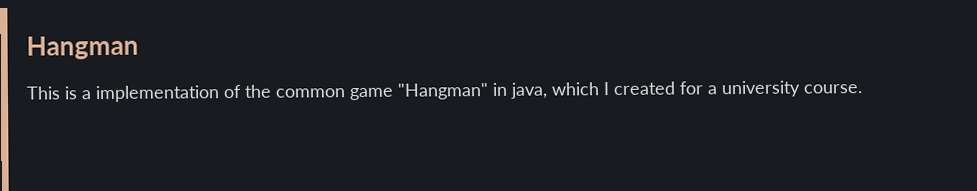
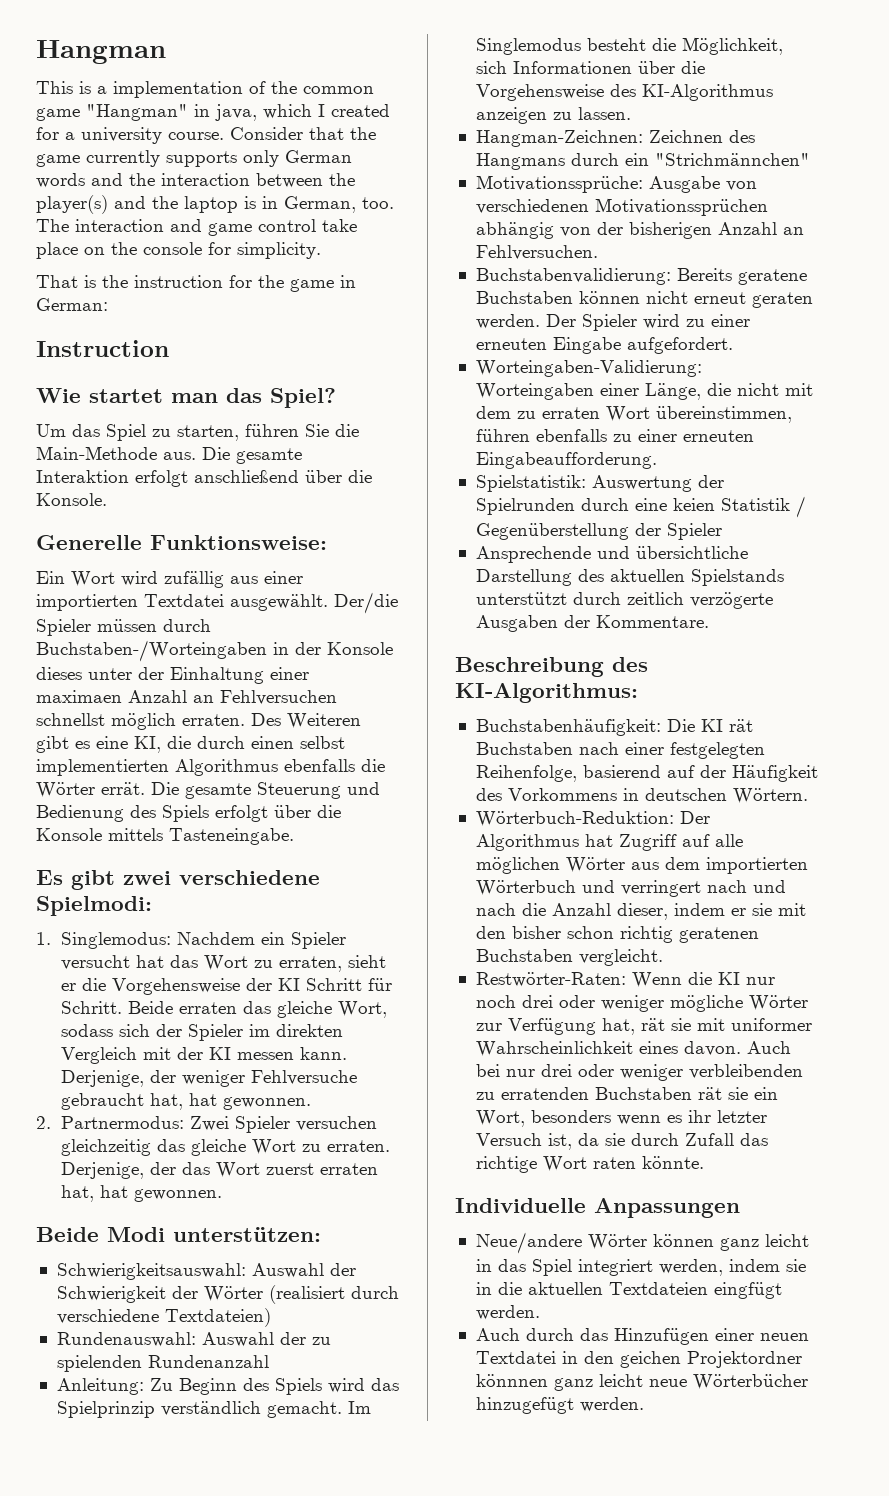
+ Consider that the game currently supports only German words and the interaction between the player(s) and the laptop is in German, too. The interaction and game control take place on the console for simplicity.
+ That is the instruction for the game in German:
+ Instruction
+ Wie startet man das Spiel?
+ Um das Spiel zu starten, führen Sie die Main-Methode aus. Die gesamte Interaktion erfolgt anschließend über die Konsole.
+ Generelle Funktionsweise:
+ Ein Wort wird zufällig aus einer importierten Textdatei ausgewählt. Der/die Spieler müssen durch Buchstaben-/Worteingaben in der Konsole dieses unter der Einhaltung einer maximaen Anzahl an Fehlversuchen schnellst möglich erraten. Des Weiteren gibt es eine KI, die durch einen selbst implementierten Algorithmus ebenfalls die Wörter errät. Die gesamte Steuerung und Bedienung des Spiels erfolgt über die Konsole mittels Tasteneingabe.
+ Es gibt zwei verschiedene Spielmodi:
+ 1. Singlemodus: Nachdem ein Spieler versucht hat das Wort zu erraten, sieht er die Vorgehensweise der KI Schritt für Schritt. Beide erraten das gleiche Wort, sodass sich der Spieler im direkten Vergleich mit der KI messen kann. Derjenige, der weniger Fehlversuche gebraucht hat, hat gewonnen.
+ 2. Partnermodus: Zwei Spieler versuchen gleichzeitig das gleiche Wort zu erraten. Derjenige, der das Wort zuerst erraten hat, hat gewonnen.
+ Beide Modi unterstützen:
+ Schwierigkeitsauswahl: Auswahl der Schwierigkeit der Wörter (realisiert durch verschiedene Textdateien)
+ Rundenauswahl: Auswahl der zu spielenden Rundenanzahl
+ Anleitung: Zu Beginn des Spiels wird das Spielprinzip verständlich gemacht. Im Singlemodus besteht die Möglichkeit, sich Informationen über die Vorgehensweise des KI-Algorithmus anzeigen zu lassen.
+ Hangman-Zeichnen: Zeichnen des Hangmans durch ein "Strichmännchen"
+ Motivationssprüche: Ausgabe von verschiedenen Motivationssprüchen abhängig von der bisherigen Anzahl an Fehlversuchen.
+ Buchstabenvalidierung: Bereits geratene Buchstaben können nicht erneut geraten werden. Der Spieler wird zu einer erneuten Eingabe aufgefordert.
+ Worteingaben-Validierung: Worteingaben einer Länge, die nicht mit dem zu erraten Wort übereinstimmen, führen ebenfalls zu einer erneuten Eingabeaufforderung.
+ Spielstatistik: Auswertung der Spielrunden durch eine keien Statistik / Gegenüberstellung der Spieler
+ Ansprechende und übersichtliche Darstellung des aktuellen Spielstands unterstützt durch zeitlich verzögerte Ausgaben der Kommentare.
+ Beschreibung des KI-Algorithmus:
+ Buchstabenhäufigkeit: Die KI rät Buchstaben nach einer festgelegten Reihenfolge, basierend auf der Häufigkeit des Vorkommens in deutschen Wörtern.
+ Wörterbuch-Reduktion: Der Algorithmus hat Zugriff auf alle möglichen Wörter aus dem importierten Wörterbuch und verringert nach und nach die Anzahl dieser, indem er sie mit den bisher schon richtig geratenen Buchstaben vergleicht.
+ Restwörter-Raten: Wenn die KI nur noch drei oder weniger mögliche Wörter zur Verfügung hat, rät sie mit uniformer Wahrscheinlichkeit eines davon. Auch bei nur drei oder weniger verbleibenden zu erratenden Buchstaben rät sie ein Wort, besonders wenn es ihr letzter Versuch ist, da sie durch Zufall das richtige Wort raten könnte.
+ Individuelle Anpassungen
+ Neue/andere Wörter können ganz leicht in das Spiel integriert werden, indem sie in die aktuellen Textdateien eingfügt werden.
+ Auch durch das Hinzufügen einer neuen Textdatei in den geichen Projektordner könnnen ganz leicht neue Wörterbücher hinzugefügt werden.

